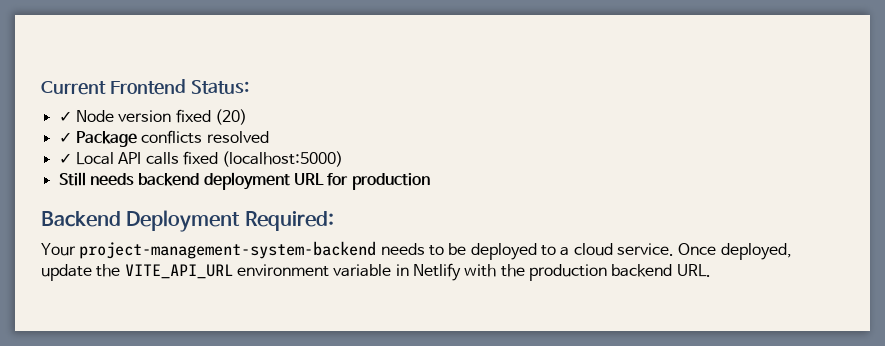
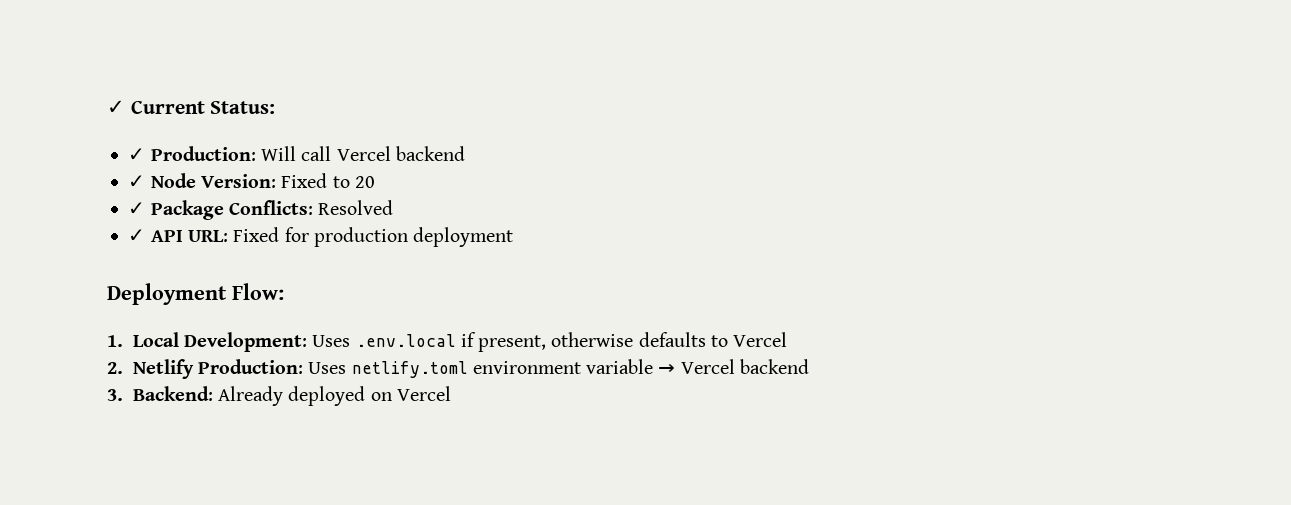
- Current Frontend Status:
+ ✓ Current Status:
- ✓ Node version fixed (20)
+ ✓ Production: Will call Vercel backend
+ ✓ Node Version: Fixed to 20
- ✓ Package conflicts resolved
- ✓ Local API calls fixed (localhost:5000)
- Still needs backend deployment URL for production
- Backend Deployment Required:
- Your project-management-system-backend needs to be deployed to a cloud service. Once deployed, update the VITE_API_URL environment variable in Netlify with the production backend URL.
+ ✓ Package Conflicts: Resolved
+ ✓ API URL: Fixed for production deployment
+ Deployment Flow:
+ 1. Local Development: Uses .env.local if present, otherwise defaults to Vercel
+ 2. Netlify Production: Uses netlify.toml environment variable → Vercel backend
+ 3. Backend: Already deployed on Vercel

